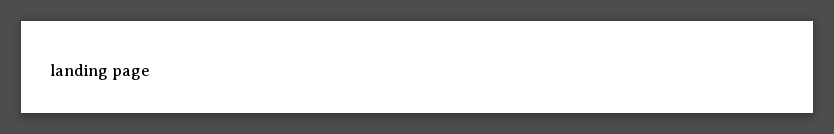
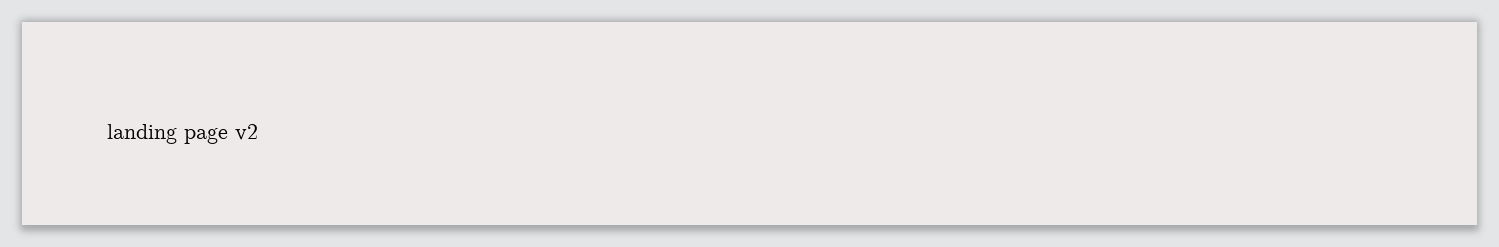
- landing page
+ landing page v2

